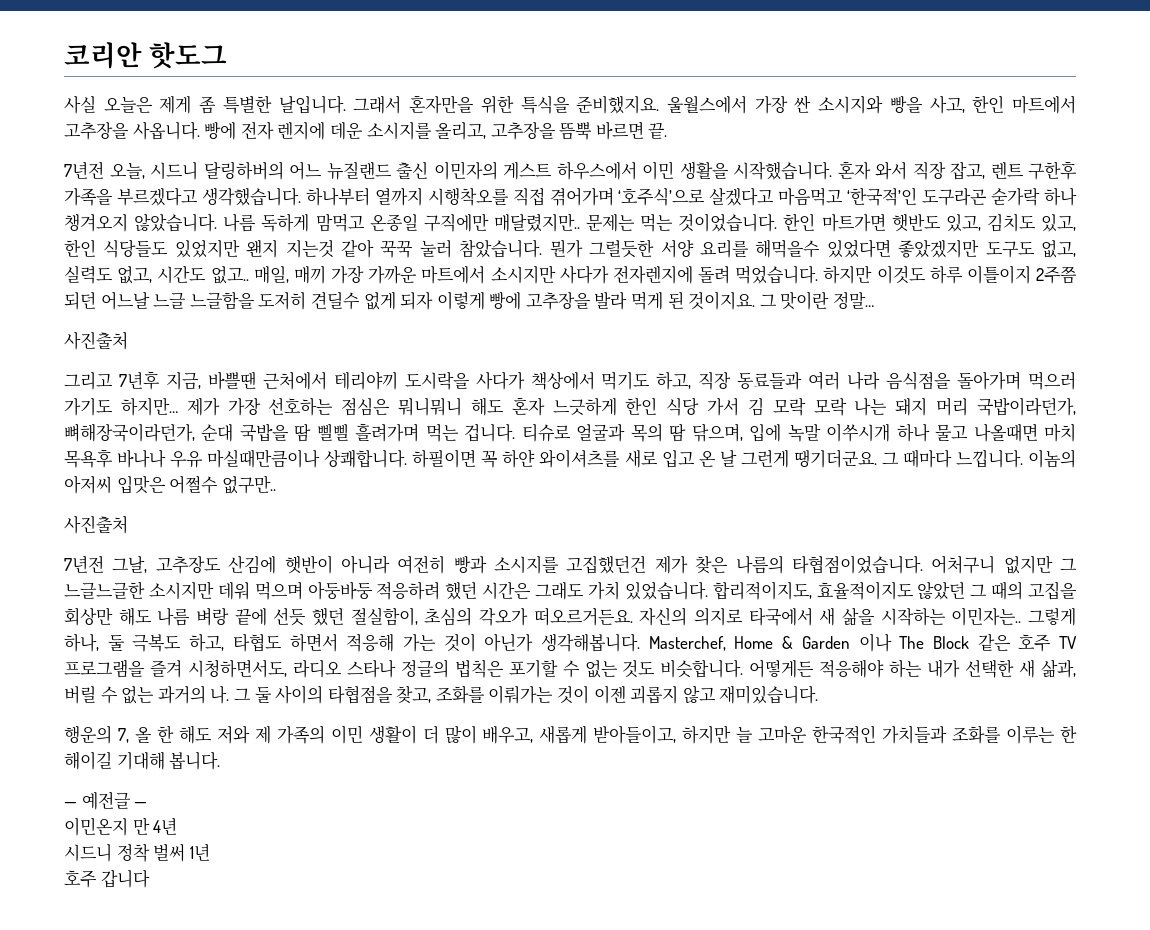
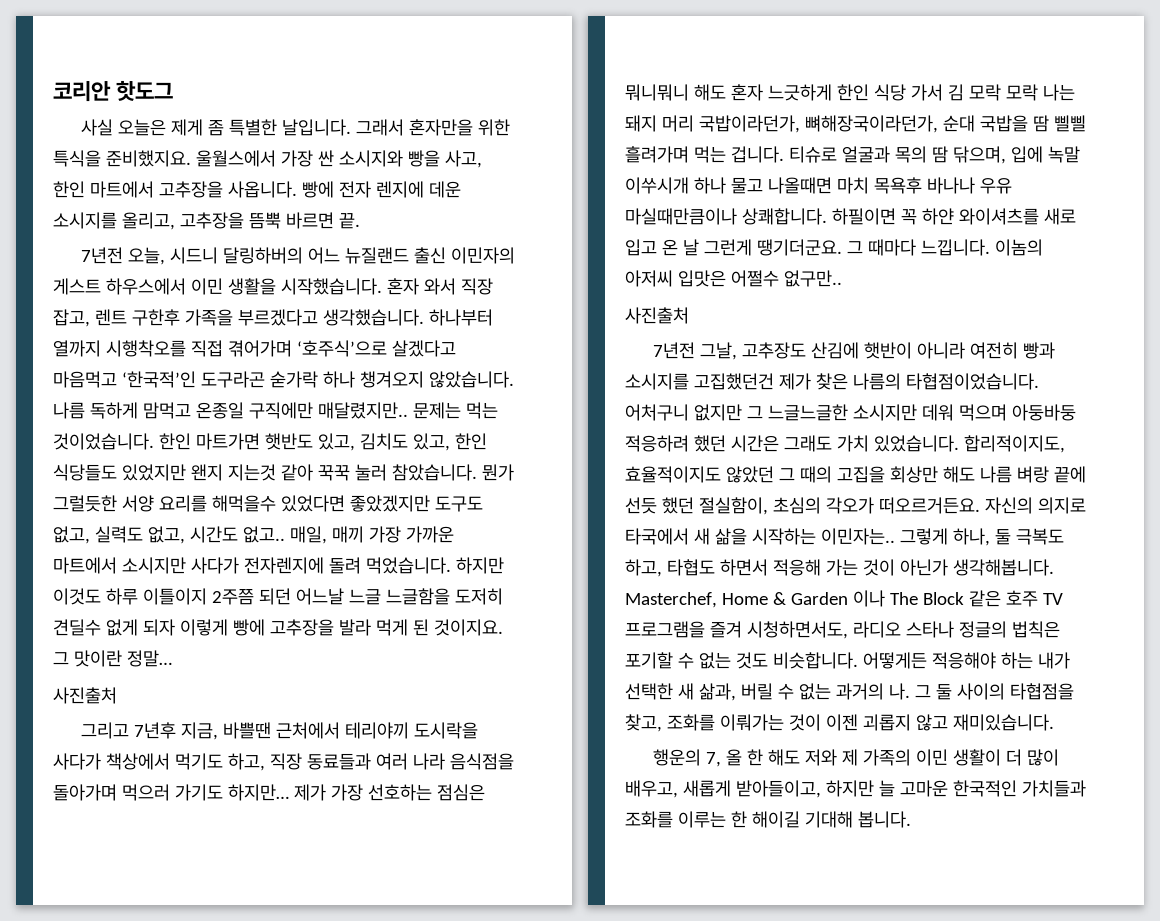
- — 예전글 —
- 이민온지 만 4년
- 시드니 정착 벌써 1년
- 호주 갑니다

